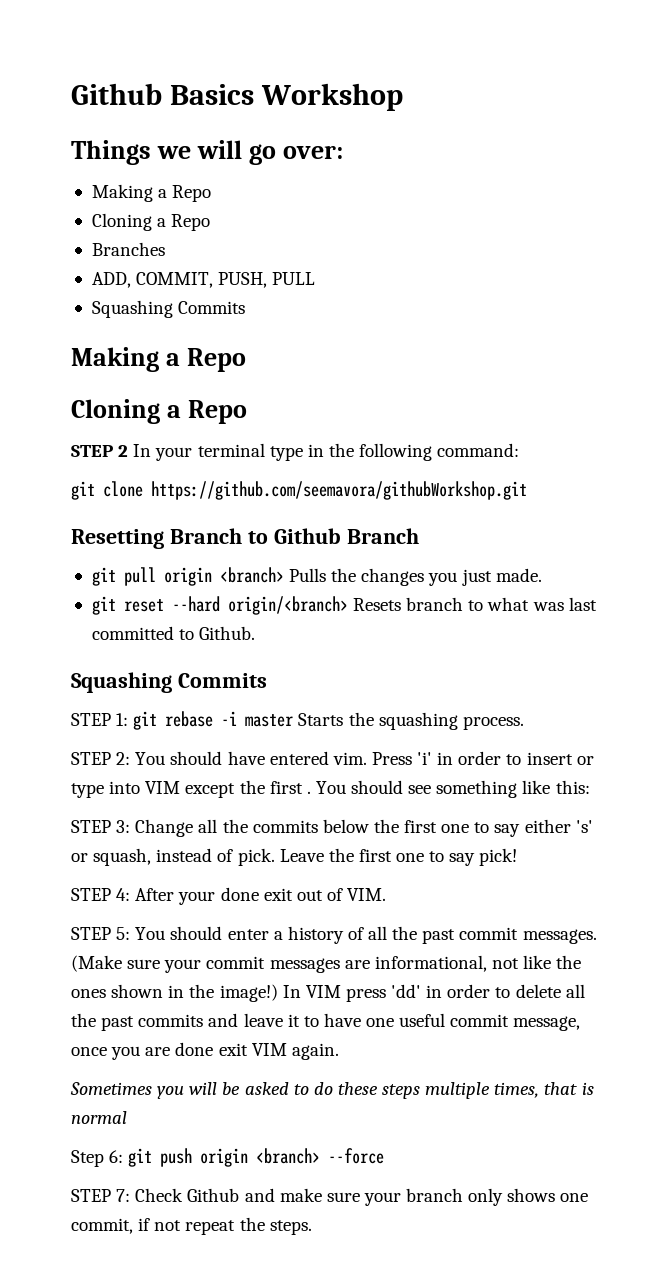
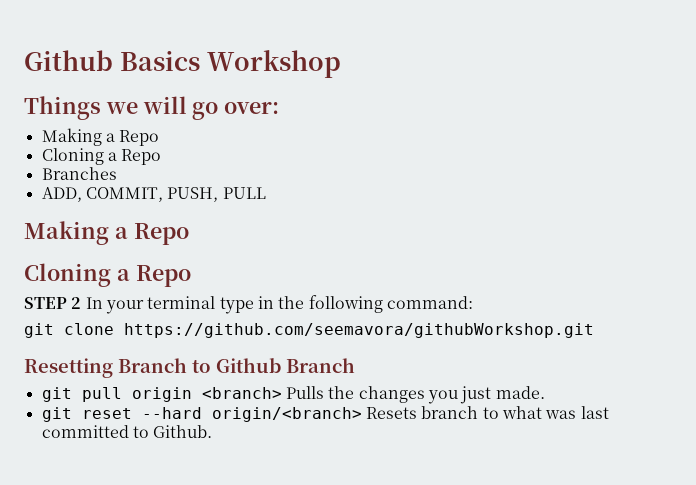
  ADD, COMMIT, PUSH, PULL
- Squashing Commits
  git reset --hard origin/<branch> Resets branch to what was last committed to Github.
- Squashing Commits
- STEP 1: git rebase -i master Starts the squashing process.
- STEP 2: You should have entered vim. Press 'i' in order to insert or type into VIM except the first . You should see something like this:
- STEP 3: Change all the commits below the first one to say either 's' or squash, instead of pick. Leave the first one to say pick!
- STEP 4: After your done exit out of VIM.
- STEP 5: You should enter a history of all the past commit messages. (Make sure your commit messages are informational, not like the ones shown in the image!) In VIM press 'dd' in order to delete all the past commits and leave it to have one useful commit message, once you are done exit VIM again.
- Sometimes you will be asked to do these steps multiple times, that is normal
- Step 6: git push origin <branch> --force
- STEP 7: Check Github and make sure your branch only shows one commit, if not repeat the steps.

